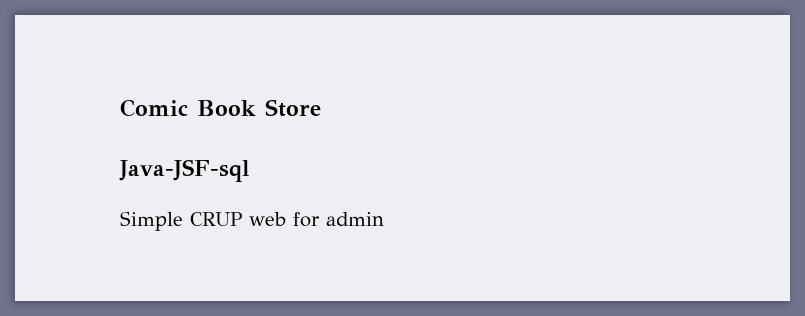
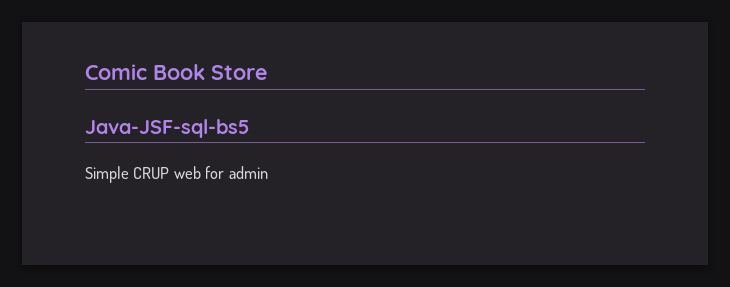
- Java-JSF-sql
+ Java-JSF-sql-bs5

